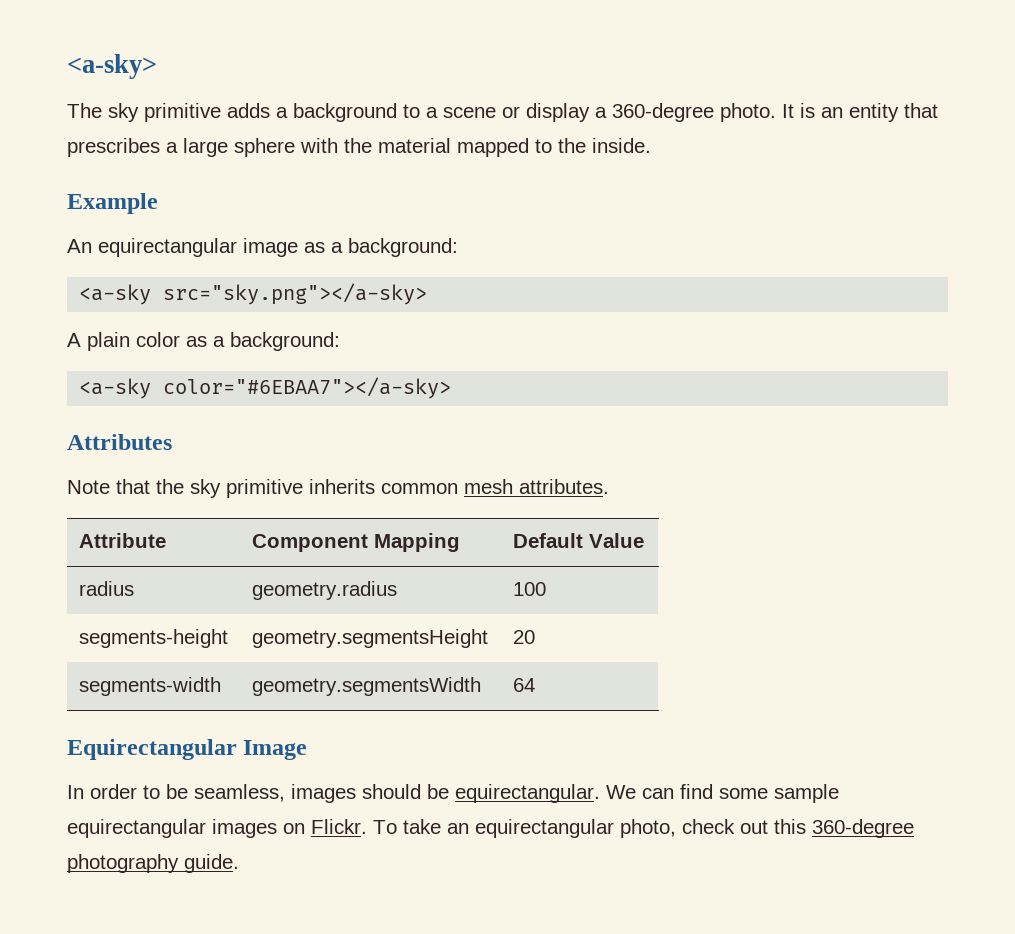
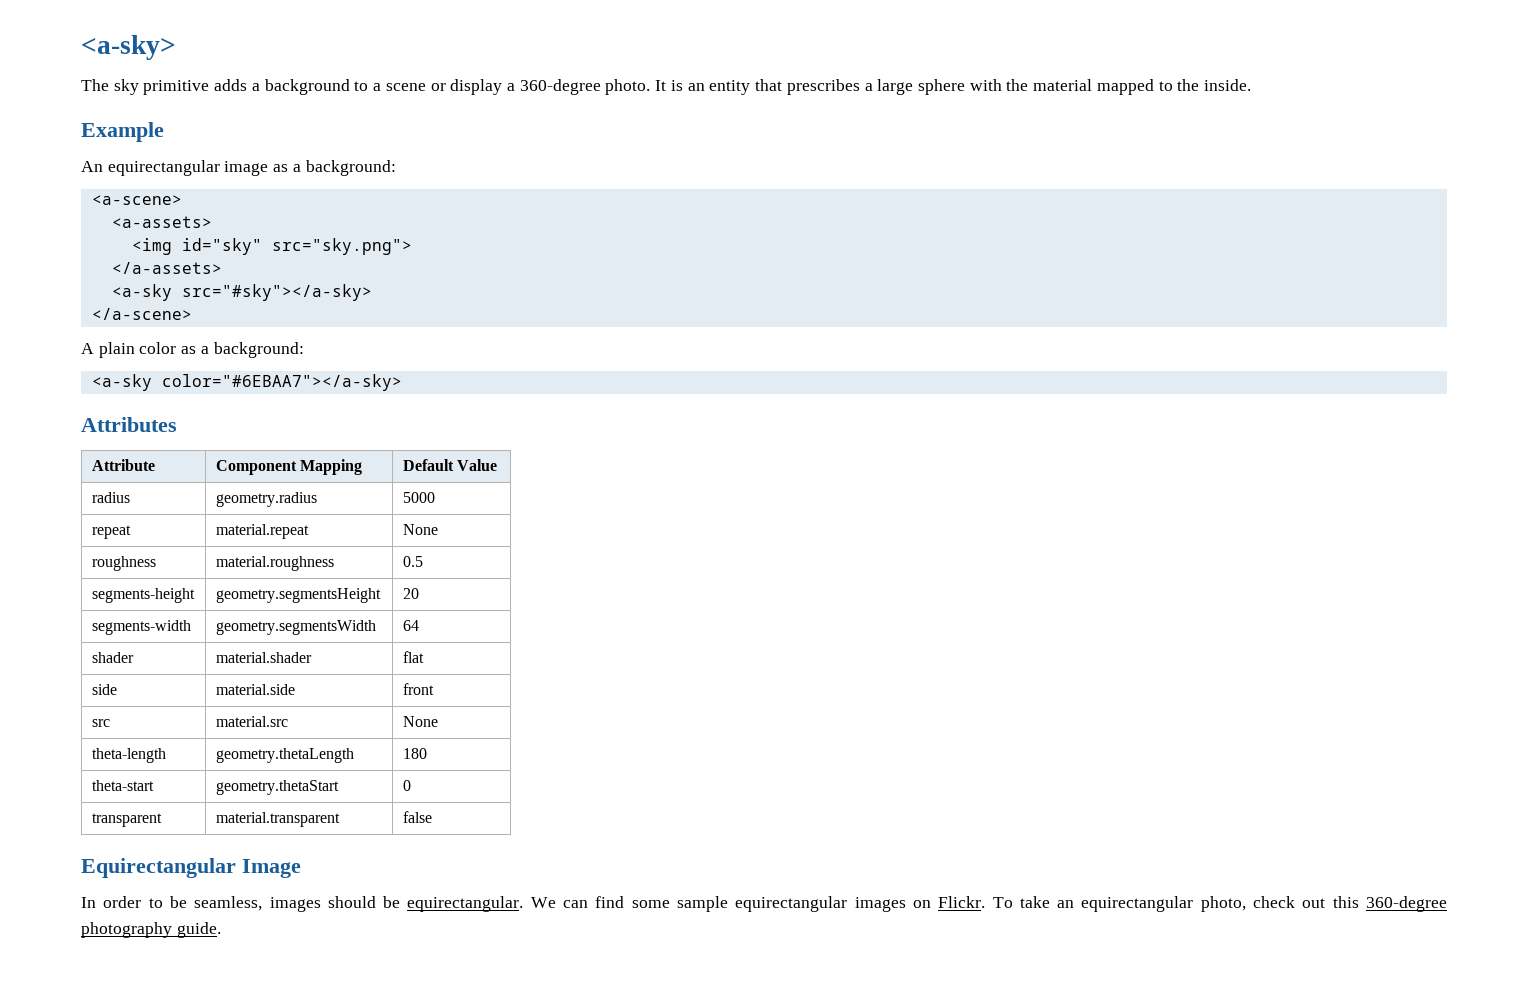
- <a-sky src="sky.png"></a-sky>
+ <a-scene>
+ <a-assets>
+ <img id="sky" src="sky.png">
+ </a-assets>
+ <a-sky src="#sky"></a-sky>
+ </a-scene>
- Note that the sky primitive inherits common mesh attributes.
- radius | geometry.radius | 100
+ radius | geometry.radius | 5000
+ repeat | material.repeat | None
+ roughness | material.roughness | 0.5
+ shader | material.shader | flat
+ side | material.side | front
+ src | material.src | None
+ theta-length | geometry.thetaLength | 180
+ theta-start | geometry.thetaStart | 0
+ transparent | material.transparent | false

